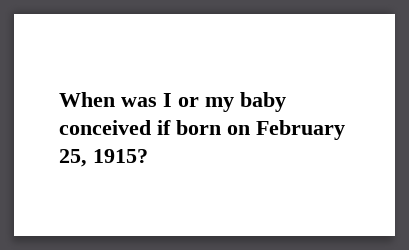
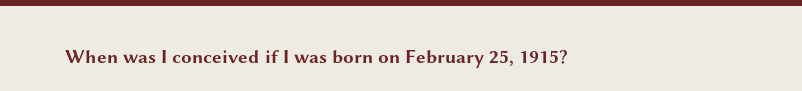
- When was I or my baby conceived if born on February 25, 1915?
+ When was I conceived if I was born on February 25, 1915?

